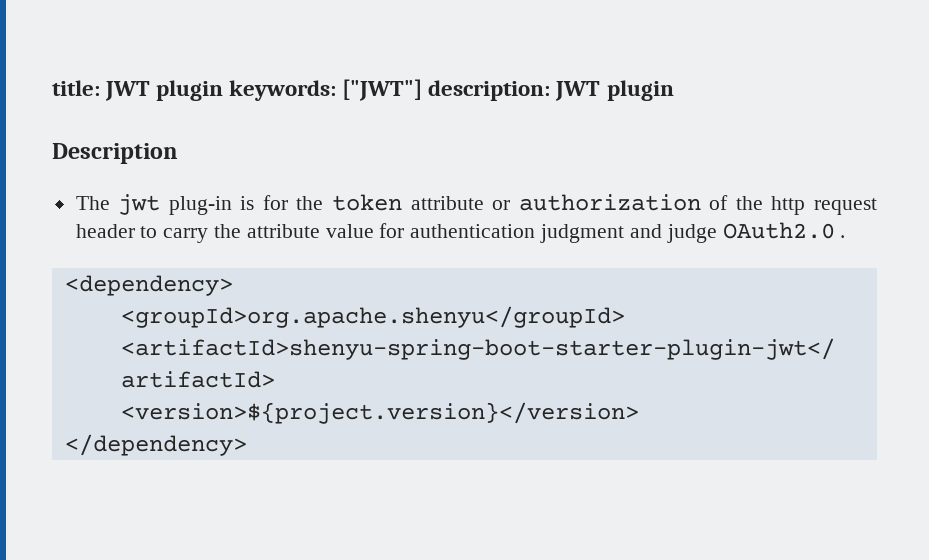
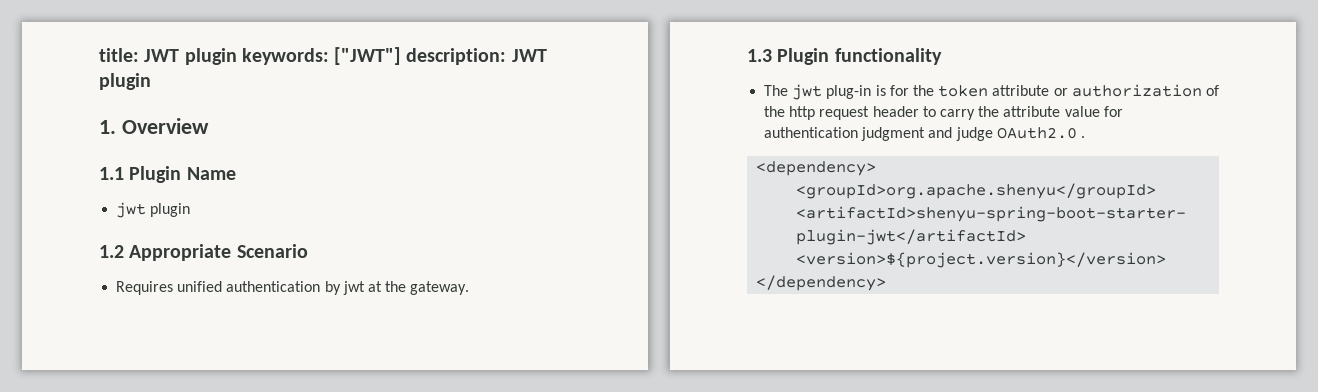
- Description
+ 1. Overview
+ 1.1 Plugin Name
+ jwt plugin
+ 1.2 Appropriate Scenario
+ Requires unified authentication by jwt at the gateway.
+ 1.3 Plugin functionality

